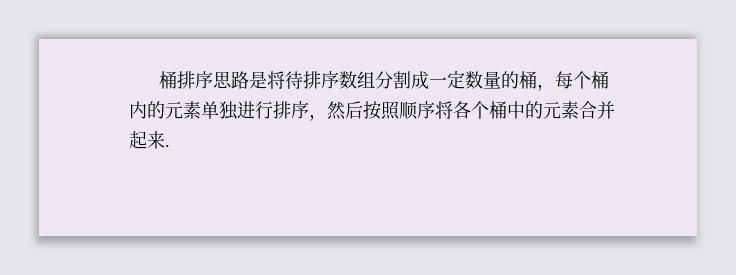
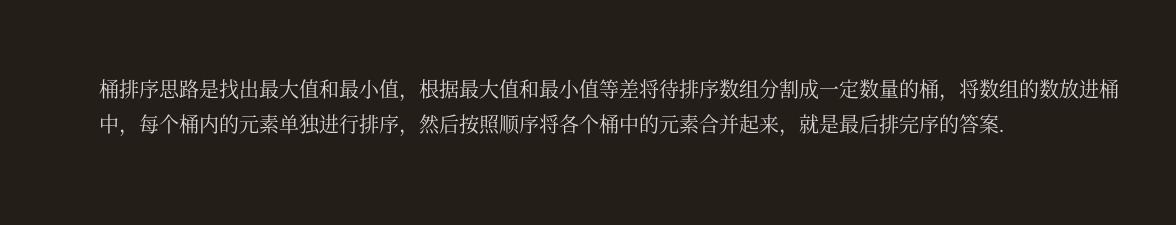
- 桶排序思路是将待排序数组分割成一定数量的桶，每个桶内的元素单独进行排序，然后按照顺序将各个桶中的元素合并起来.
+ 桶排序思路是找出最大值和最小值，根据最大值和最小值等差将待排序数组分割成一定数量的桶，将数组的数放进桶中，每个桶内的元素单独进行排序，然后按照顺序将各个桶中的元素合并起来，就是最后排完序的答案.

